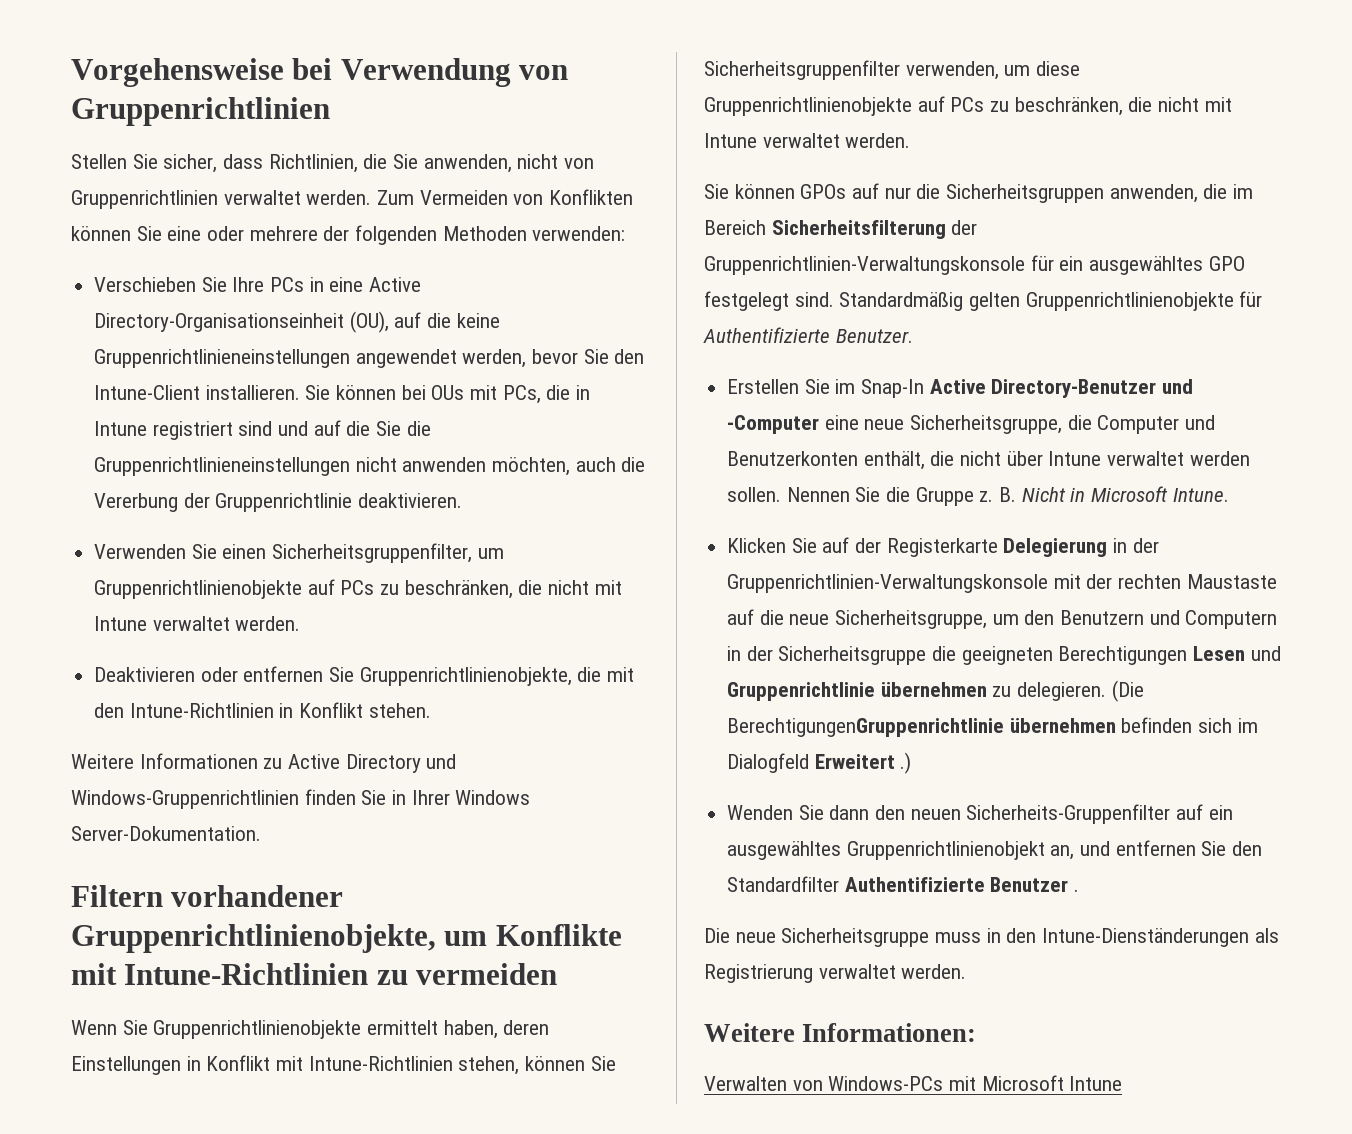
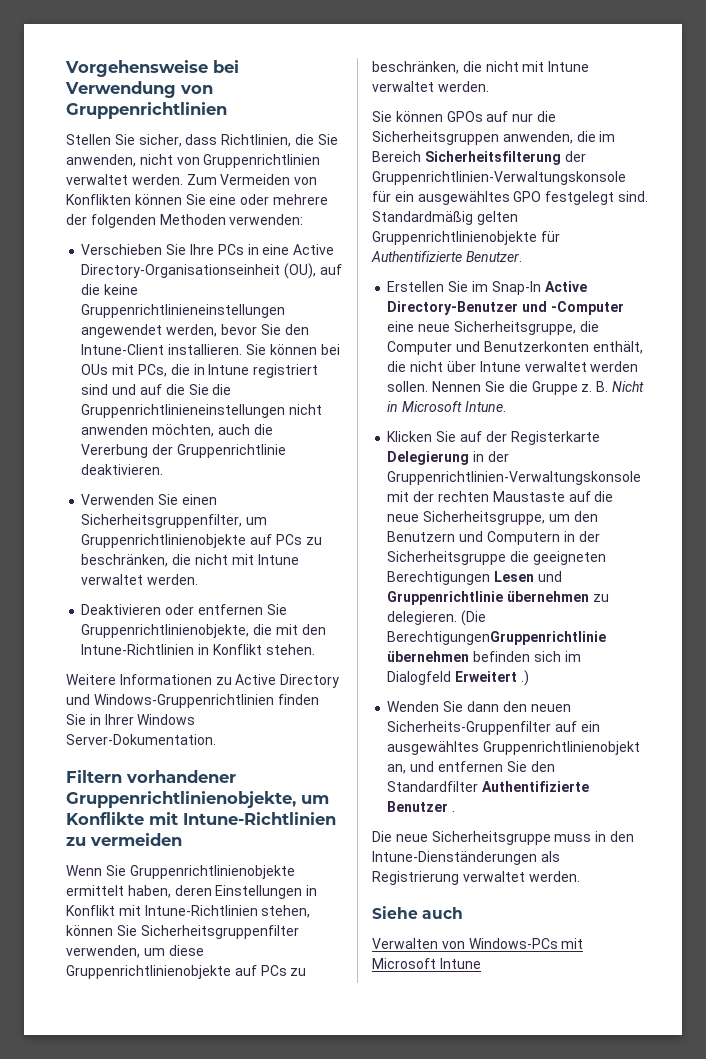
- Weitere Informationen:
+ Siehe auch

